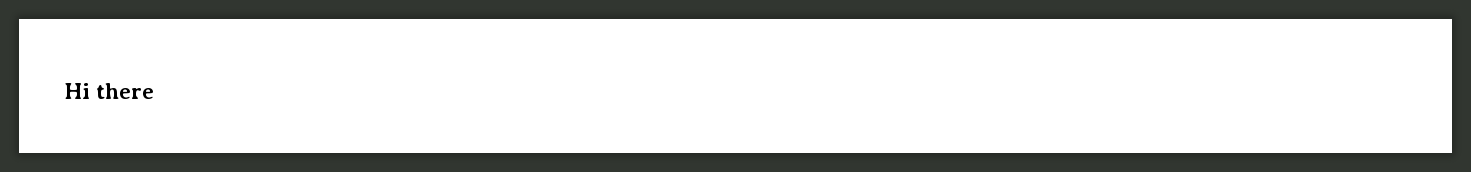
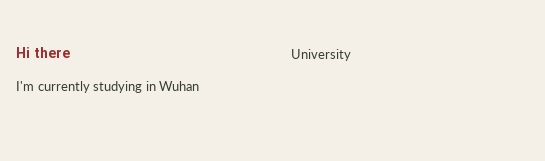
+ I'm currently studying in Wuhan University

